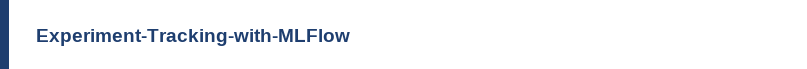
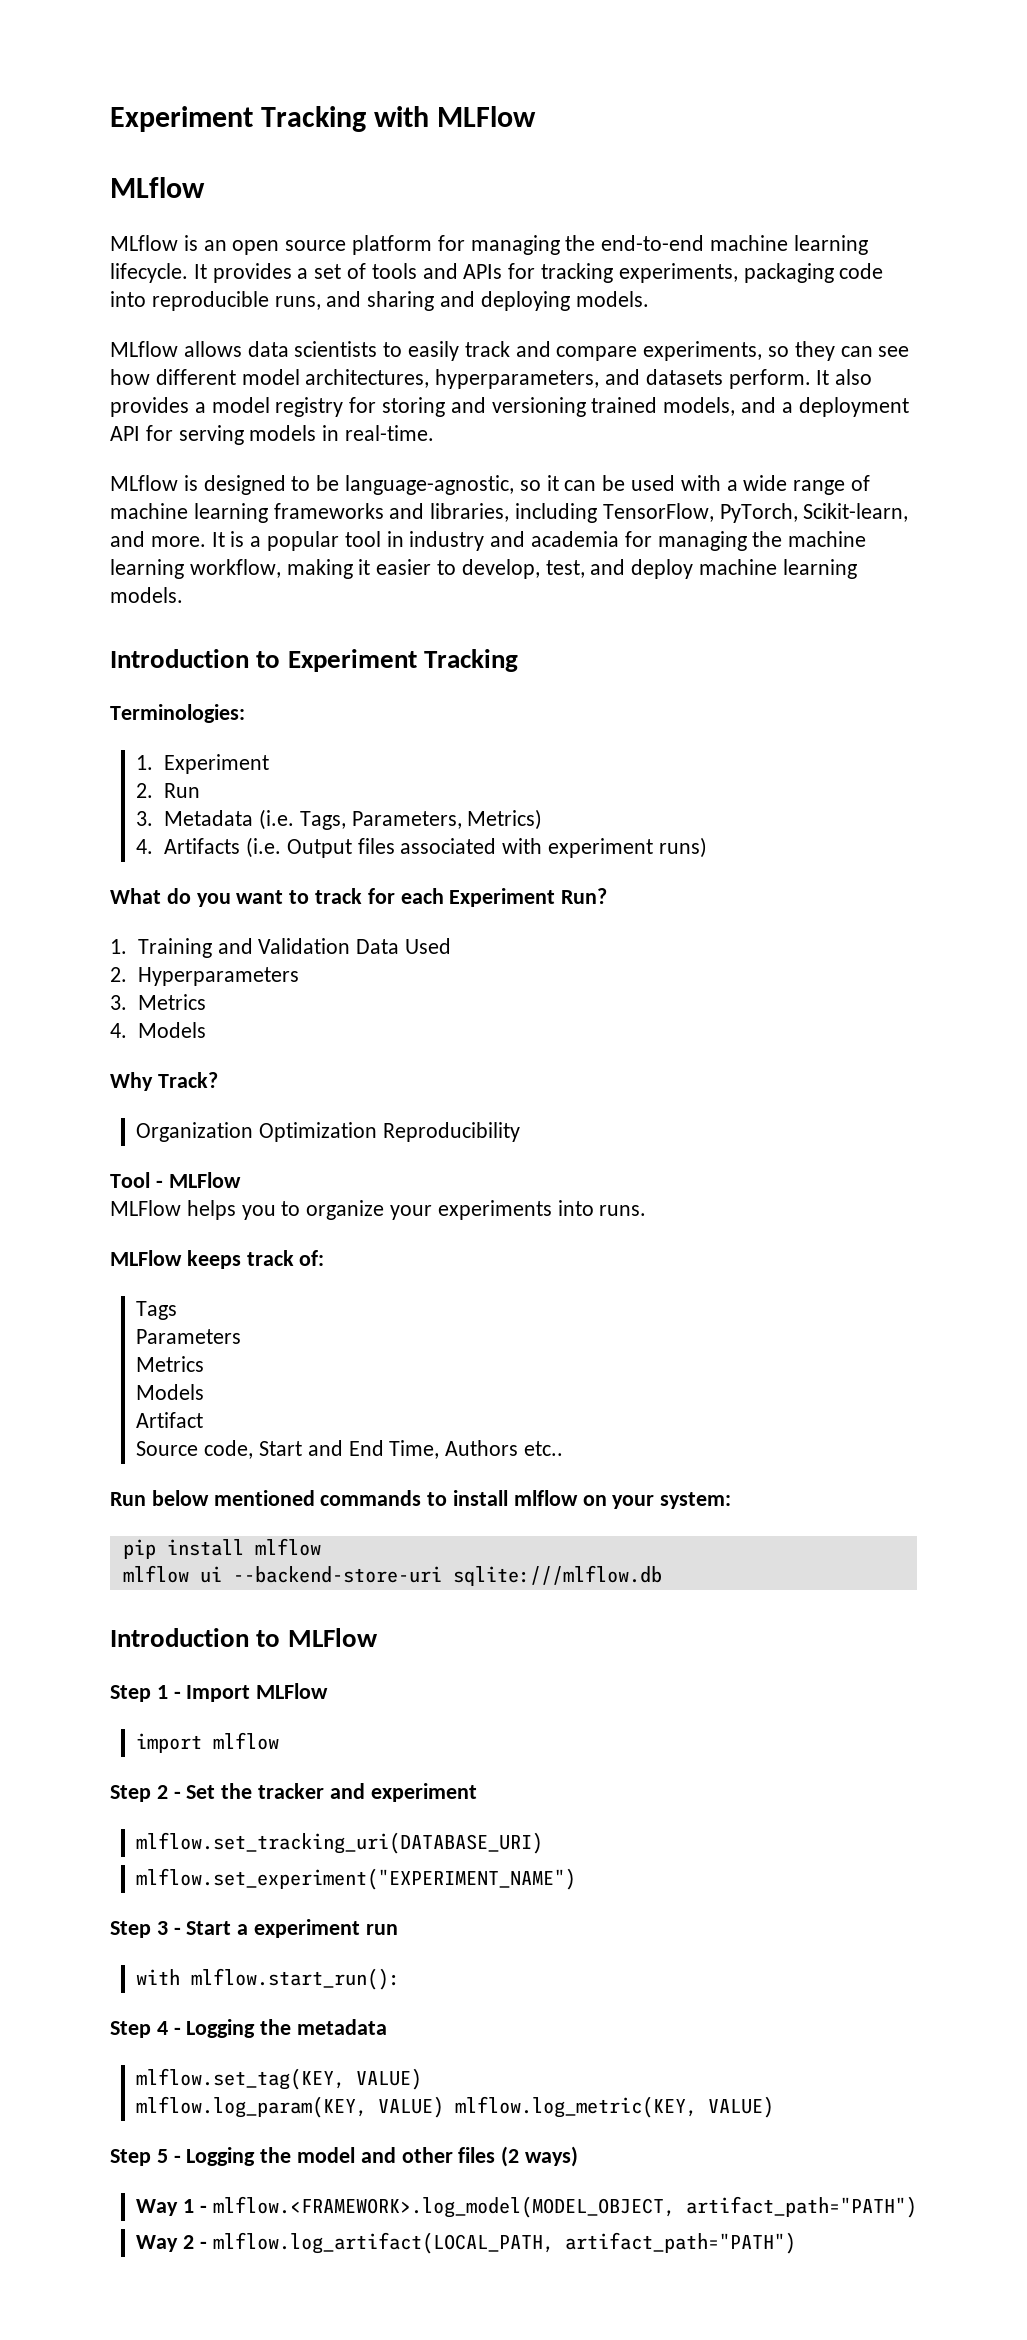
- Experiment-Tracking-with-MLFlow
+ Experiment Tracking with MLFlow
+ MLflow
+ MLflow is an open source platform for managing the end-to-end machine learning lifecycle. It provides a set of tools and APIs for tracking experiments, packaging code into reproducible runs, and sharing and deploying models.
+ MLflow allows data scientists to easily track and compare experiments, so they can see how different model architectures, hyperparameters, and datasets perform. It also provides a model registry for storing and versioning trained models, and a deployment API for serving models in real-time.
+ MLflow is designed to be language-agnostic, so it can be used with a wide range of machine learning frameworks and libraries, including TensorFlow, PyTorch, Scikit-learn, and more. It is a popular tool in industry and academia for managing the machine learning workflow, making it easier to develop, test, and deploy machine learning models.
+ Introduction to Experiment Tracking
+ Terminologies:
+ 1. Experiment
+ 2. Run
+ 3. Metadata (i.e. Tags, Parameters, Metrics)
+ 4. Artifacts (i.e. Output files associated with experiment runs)
+ What do you want to track for each Experiment Run?
+ 1. Training and Validation Data Used
+ 2. Hyperparameters
+ 3. Metrics
+ 4. Models
+ Why Track?
+ Organization Optimization Reproducibility
+ Tool - MLFlow
+ MLFlow helps you to organize your experiments into runs.
+ MLFlow keeps track of:
+ Tags
+ Parameters
+ Metrics
+ Models
+ Artifact
+ Source code, Start and End Time, Authors etc..
+ Run below mentioned commands to install mlflow on your system:
+ pip install mlflow
+ mlflow ui --backend-store-uri sqlite:///mlflow.db
+ Introduction to MLFlow
+ Step 1 - Import MLFlow
+ import mlflow
+ Step 2 - Set the tracker and experiment
+ mlflow.set_tracking_uri(DATABASE_URI)
+ mlflow.set_experiment("EXPERIMENT_NAME")
+ Step 3 - Start a experiment run
+ with mlflow.start_run():
+ Step 4 - Logging the metadata
+ mlflow.set_tag(KEY, VALUE)
+ mlflow.log_param(KEY, VALUE) mlflow.log_metric(KEY, VALUE)
+ Step 5 - Logging the model and other files (2 ways)
+ Way 1 - mlflow.<FRAMEWORK>.log_model(MODEL_OBJECT, artifact_path="PATH")
+ Way 2 - mlflow.log_artifact(LOCAL_PATH, artifact_path="PATH")

